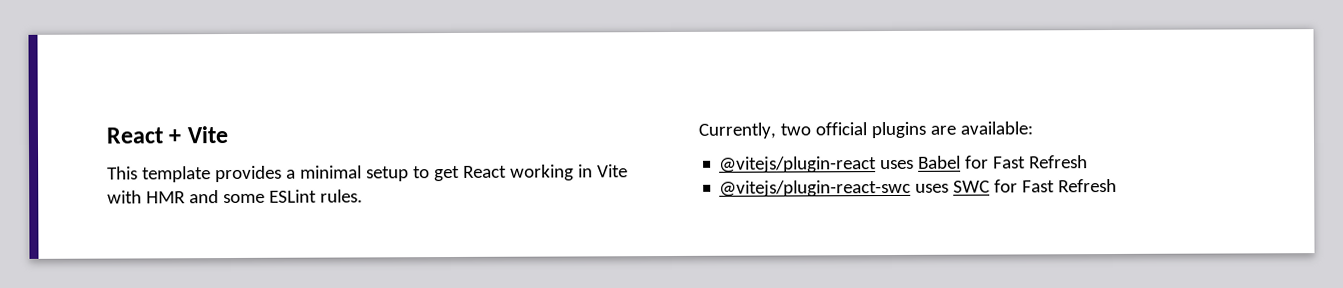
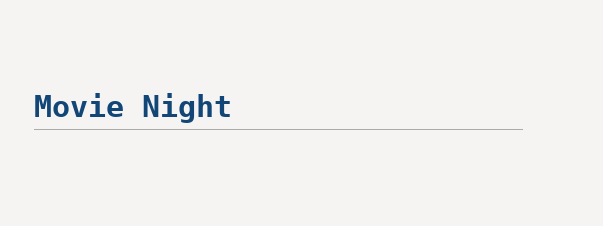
- React + Vite
- This template provides a minimal setup to get React working in Vite with HMR and some ESLint rules.
- Currently, two official plugins are available:
- @vitejs/plugin-react uses Babel for Fast Refresh
- @vitejs/plugin-react-swc uses SWC for Fast Refresh
+ Movie Night

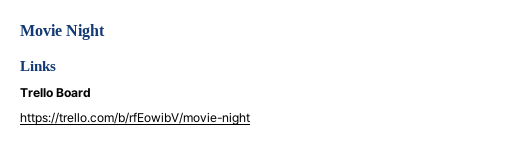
+ Links
+ Trello Board
+ https://trello.com/b/rfEowibV/movie-night

